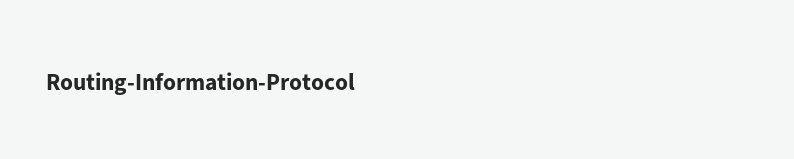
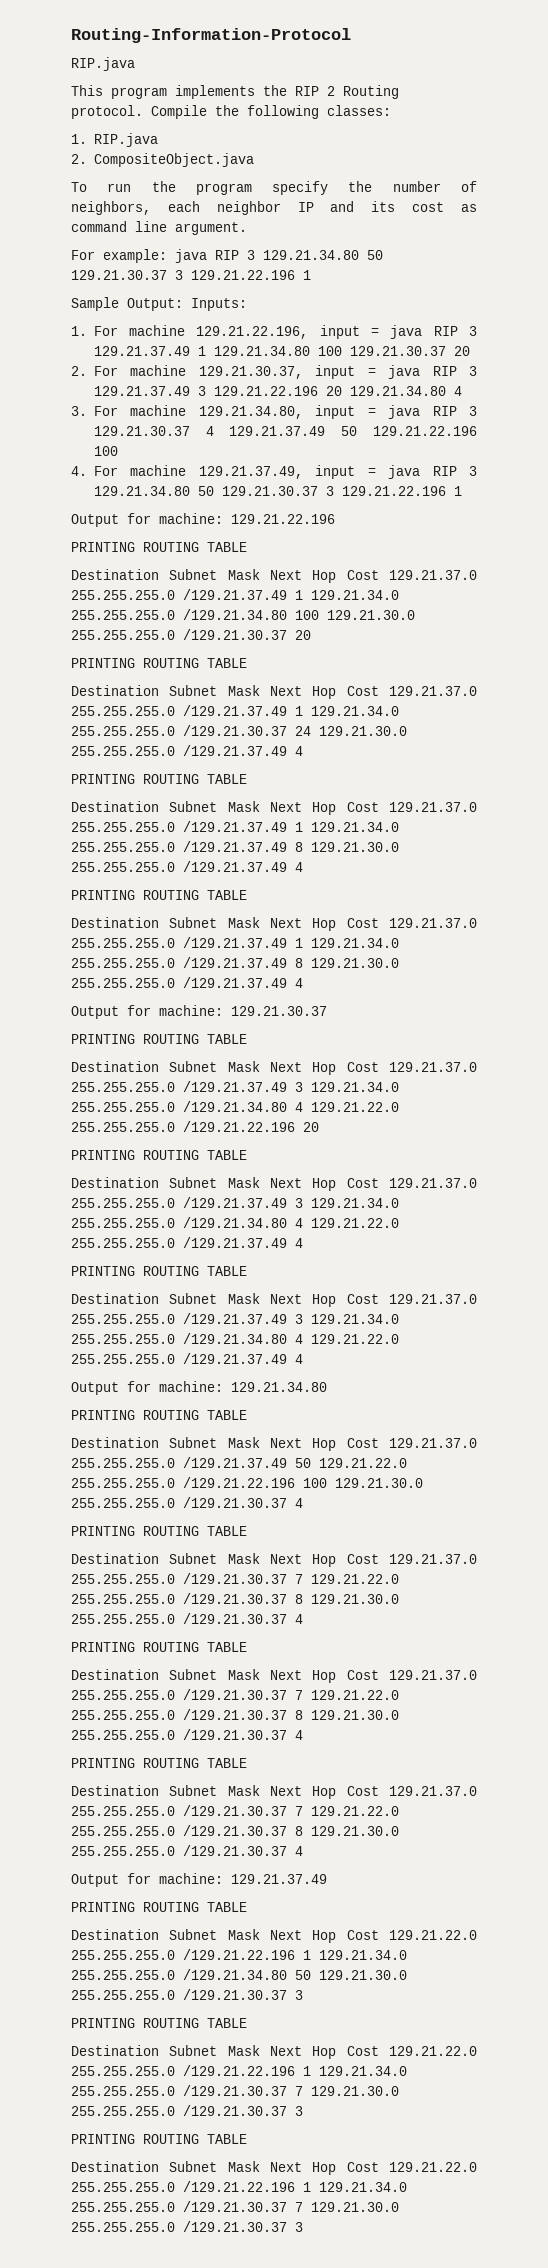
  Routing-Information-Protocol
+ RIP.java
+ This program implements the RIP 2 Routing protocol. Compile the following classes:
+ 1. RIP.java
+ 2. CompositeObject.java
+ To run the program specify the number of neighbors, each neighbor IP and its cost as command line argument.
+ For example: java RIP 3 129.21.34.80 50 129.21.30.37 3 129.21.22.196 1
+ Sample Output: Inputs:
+ 1. For machine 129.21.22.196, input = java RIP 3 129.21.37.49 1 129.21.34.80 100 129.21.30.37 20
+ 2. For machine 129.21.30.37, input = java RIP 3 129.21.37.49 3 129.21.22.196 20 129.21.34.80 4
+ 3. For machine 129.21.34.80, input = java RIP 3 129.21.30.37 4 129.21.37.49 50 129.21.22.196 100
+ 4. For machine 129.21.37.49, input = java RIP 3 129.21.34.80 50 129.21.30.37 3 129.21.22.196 1
+ Output for machine: 129.21.22.196
+ PRINTING ROUTING TABLE
+ Destination Subnet Mask Next Hop Cost 129.21.37.0 255.255.255.0 /129.21.37.49 1 129.21.34.0 255.255.255.0 /129.21.34.80 100 129.21.30.0 255.255.255.0 /129.21.30.37 20
+ PRINTING ROUTING TABLE
+ Destination Subnet Mask Next Hop Cost 129.21.37.0 255.255.255.0 /129.21.37.49 1 129.21.34.0 255.255.255.0 /129.21.30.37 24 129.21.30.0 255.255.255.0 /129.21.37.49 4
+ PRINTING ROUTING TABLE
+ Destination Subnet Mask Next Hop Cost 129.21.37.0 255.255.255.0 /129.21.37.49 1 129.21.34.0 255.255.255.0 /129.21.37.49 8 129.21.30.0 255.255.255.0 /129.21.37.49 4
+ PRINTING ROUTING TABLE
+ Destination Subnet Mask Next Hop Cost 129.21.37.0 255.255.255.0 /129.21.37.49 1 129.21.34.0 255.255.255.0 /129.21.37.49 8 129.21.30.0 255.255.255.0 /129.21.37.49 4
+ Output for machine: 129.21.30.37
+ PRINTING ROUTING TABLE
+ Destination Subnet Mask Next Hop Cost 129.21.37.0 255.255.255.0 /129.21.37.49 3 129.21.34.0 255.255.255.0 /129.21.34.80 4 129.21.22.0 255.255.255.0 /129.21.22.196 20
+ PRINTING ROUTING TABLE
+ Destination Subnet Mask Next Hop Cost 129.21.37.0 255.255.255.0 /129.21.37.49 3 129.21.34.0 255.255.255.0 /129.21.34.80 4 129.21.22.0 255.255.255.0 /129.21.37.49 4
+ PRINTING ROUTING TABLE
+ Destination Subnet Mask Next Hop Cost 129.21.37.0 255.255.255.0 /129.21.37.49 3 129.21.34.0 255.255.255.0 /129.21.34.80 4 129.21.22.0 255.255.255.0 /129.21.37.49 4
+ Output for machine: 129.21.34.80
+ PRINTING ROUTING TABLE
+ Destination Subnet Mask Next Hop Cost 129.21.37.0 255.255.255.0 /129.21.37.49 50 129.21.22.0 255.255.255.0 /129.21.22.196 100 129.21.30.0 255.255.255.0 /129.21.30.37 4
+ PRINTING ROUTING TABLE
+ Destination Subnet Mask Next Hop Cost 129.21.37.0 255.255.255.0 /129.21.30.37 7 129.21.22.0 255.255.255.0 /129.21.30.37 8 129.21.30.0 255.255.255.0 /129.21.30.37 4
+ PRINTING ROUTING TABLE
+ Destination Subnet Mask Next Hop Cost 129.21.37.0 255.255.255.0 /129.21.30.37 7 129.21.22.0 255.255.255.0 /129.21.30.37 8 129.21.30.0 255.255.255.0 /129.21.30.37 4
+ PRINTING ROUTING TABLE
+ Destination Subnet Mask Next Hop Cost 129.21.37.0 255.255.255.0 /129.21.30.37 7 129.21.22.0 255.255.255.0 /129.21.30.37 8 129.21.30.0 255.255.255.0 /129.21.30.37 4
+ Output for machine: 129.21.37.49
+ PRINTING ROUTING TABLE
+ Destination Subnet Mask Next Hop Cost 129.21.22.0 255.255.255.0 /129.21.22.196 1 129.21.34.0 255.255.255.0 /129.21.34.80 50 129.21.30.0 255.255.255.0 /129.21.30.37 3
+ PRINTING ROUTING TABLE
+ Destination Subnet Mask Next Hop Cost 129.21.22.0 255.255.255.0 /129.21.22.196 1 129.21.34.0 255.255.255.0 /129.21.30.37 7 129.21.30.0 255.255.255.0 /129.21.30.37 3
+ PRINTING ROUTING TABLE
+ Destination Subnet Mask Next Hop Cost 129.21.22.0 255.255.255.0 /129.21.22.196 1 129.21.34.0 255.255.255.0 /129.21.30.37 7 129.21.30.0 255.255.255.0 /129.21.30.37 3

